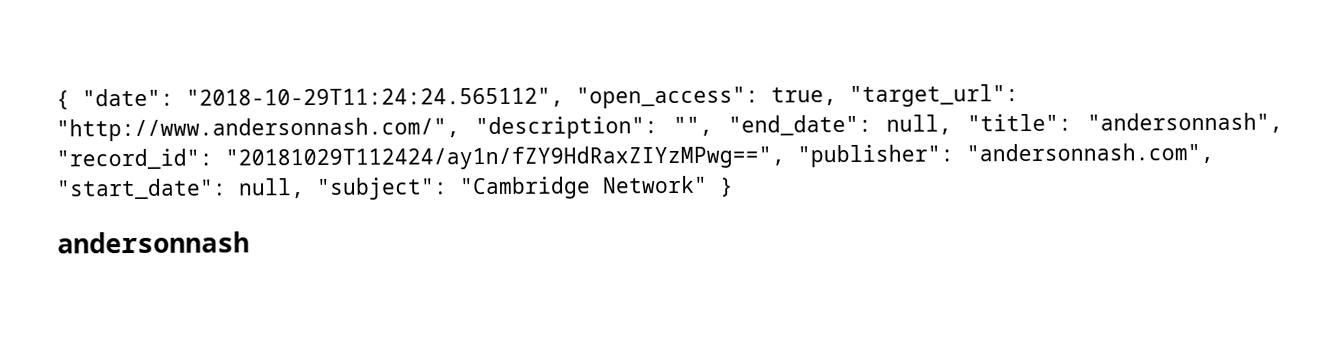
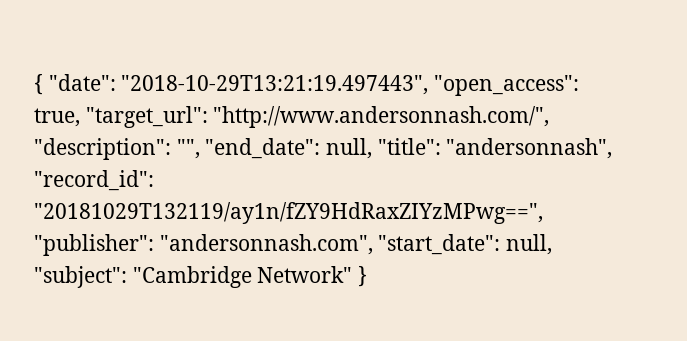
- { "date": "2018-10-29T11:24:24.565112", "open_access": true, "target_url": "http://www.andersonnash.com/", "description": "", "end_date": null, "title": "andersonnash", "record_id": "20181029T112424/ay1n/fZY9HdRaxZIYzMPwg==", "publisher": "andersonnash.com", "start_date": null, "subject": "Cambridge Network" }
+ { "date": "2018-10-29T13:21:19.497443", "open_access": true, "target_url": "http://www.andersonnash.com/", "description": "", "end_date": null, "title": "andersonnash", "record_id": "20181029T132119/ay1n/fZY9HdRaxZIYzMPwg==", "publisher": "andersonnash.com", "start_date": null, "subject": "Cambridge Network" }
- andersonnash

